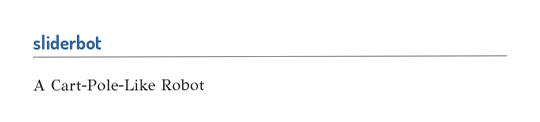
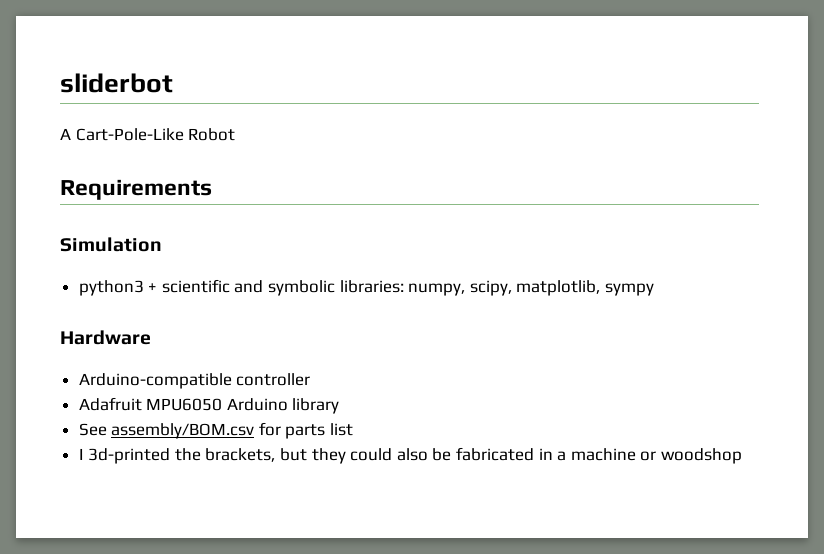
+ Requirements
+ Simulation
+ python3 + scientific and symbolic libraries: numpy, scipy, matplotlib, sympy
+ Hardware
+ Arduino-compatible controller
+ Adafruit MPU6050 Arduino library
+ See assembly/BOM.csv for parts list
+ I 3d-printed the brackets, but they could also be fabricated in a machine or woodshop

